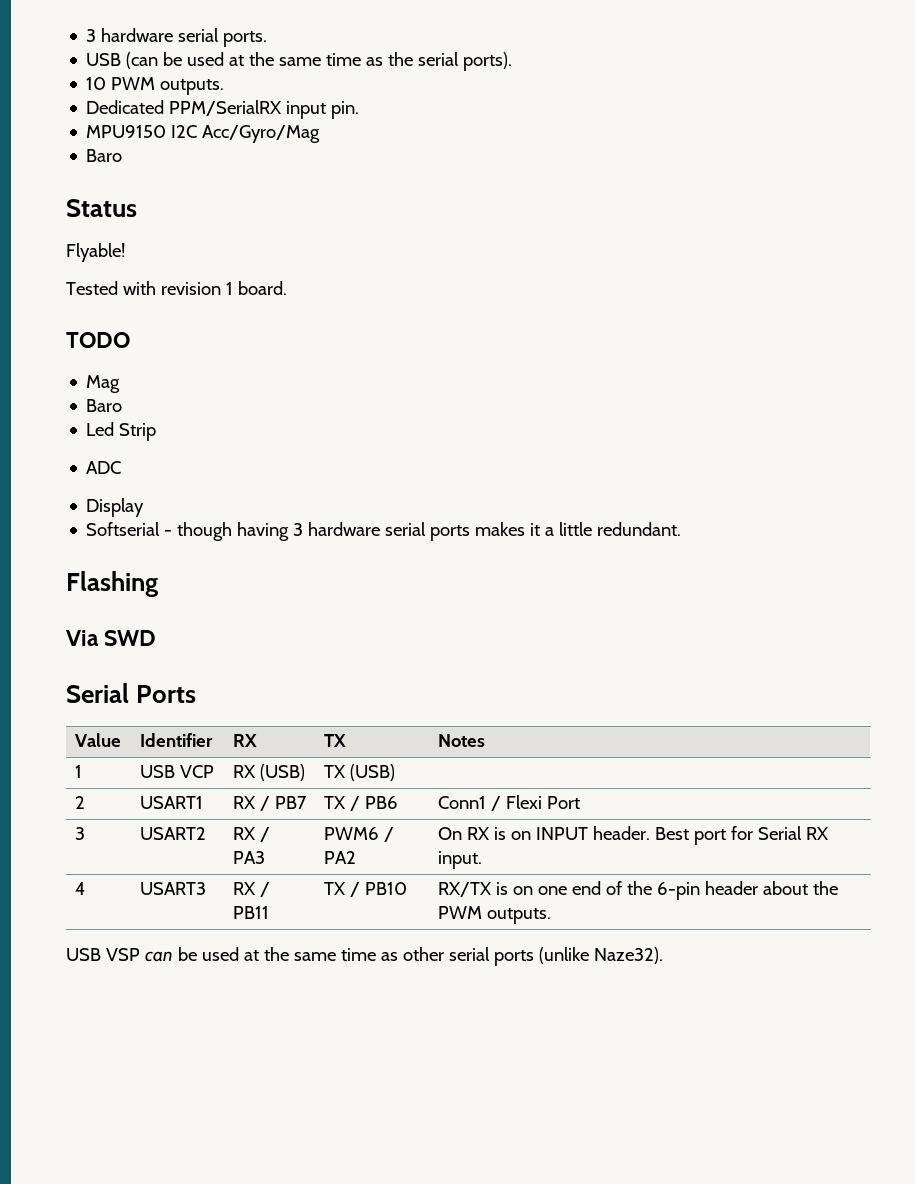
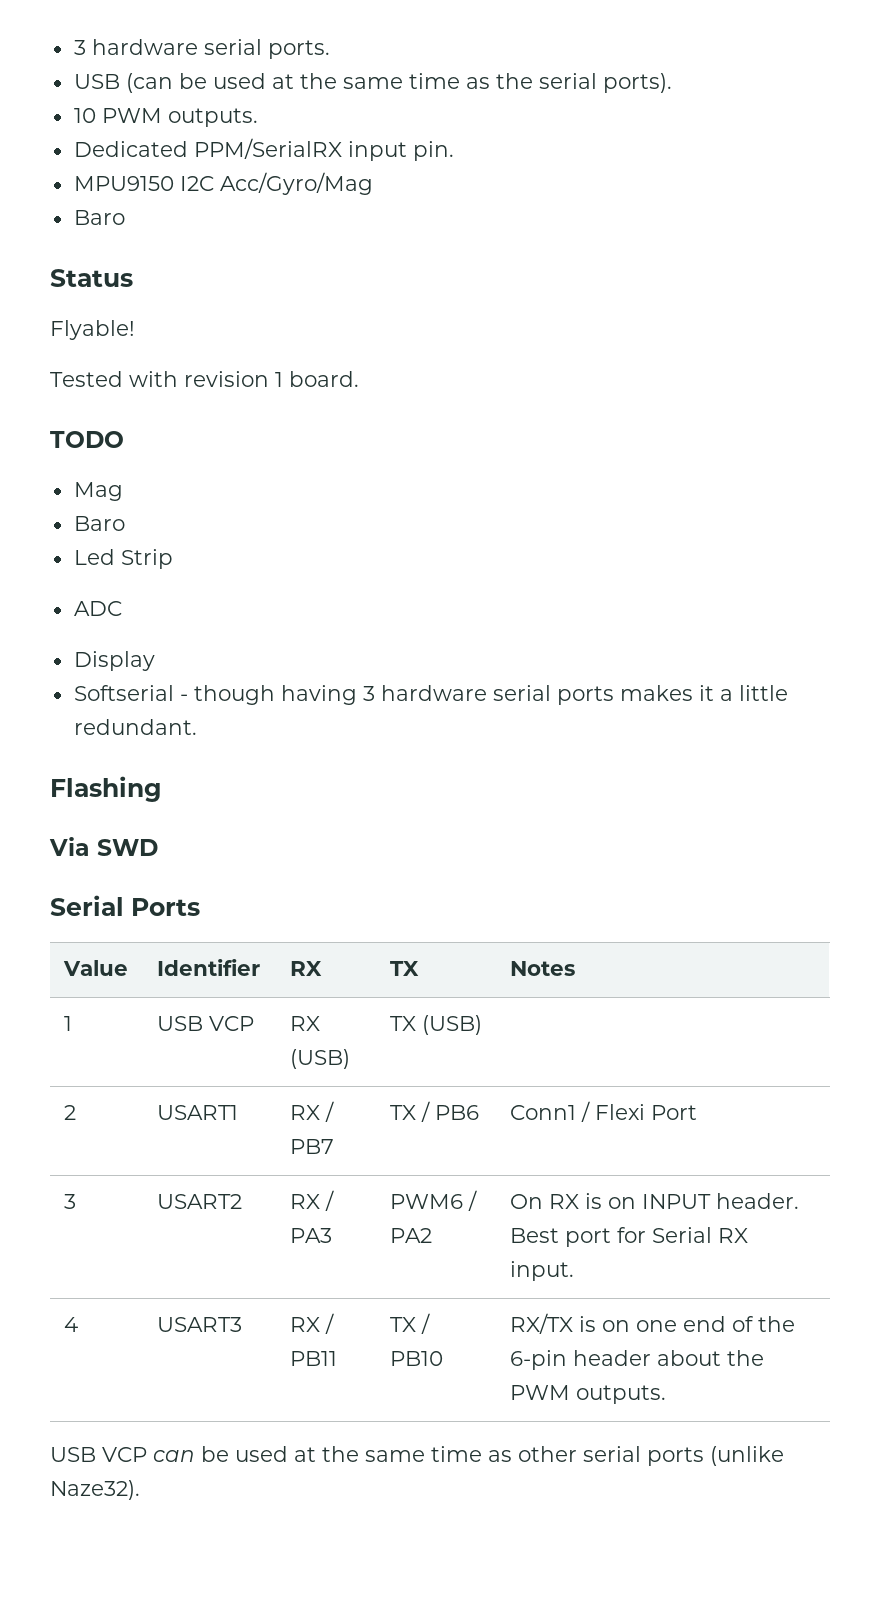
- USB VSP can be used at the same time as other serial ports (unlike Naze32).
+ USB VCP can be used at the same time as other serial ports (unlike Naze32).

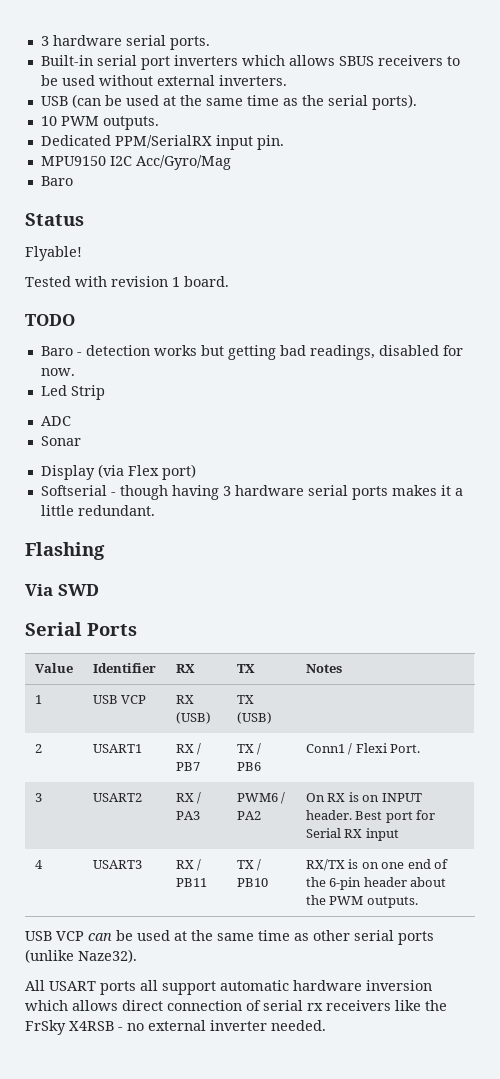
+ Built-in serial port inverters which allows SBUS receivers to be used without external inverters.
- Mag
- Baro
+ Baro - detection works but getting bad readings, disabled for now.
+ Sonar
- Display
+ Display (via Flex port)
- 2 | USART1 | RX / PB7 | TX / PB6 | Conn1 / Flexi Port
+ 2 | USART1 | RX / PB7 | TX / PB6 | Conn1 / Flexi Port.
- 3 | USART2 | RX / PA3 | PWM6 / PA2 | On RX is on INPUT header. Best port for Serial RX input.
+ 3 | USART2 | RX / PA3 | PWM6 / PA2 | On RX is on INPUT header. Best port for Serial RX input
+ All USART ports all support automatic hardware inversion which allows direct connection of serial rx receivers like the FrSky X4RSB - no external inverter needed.

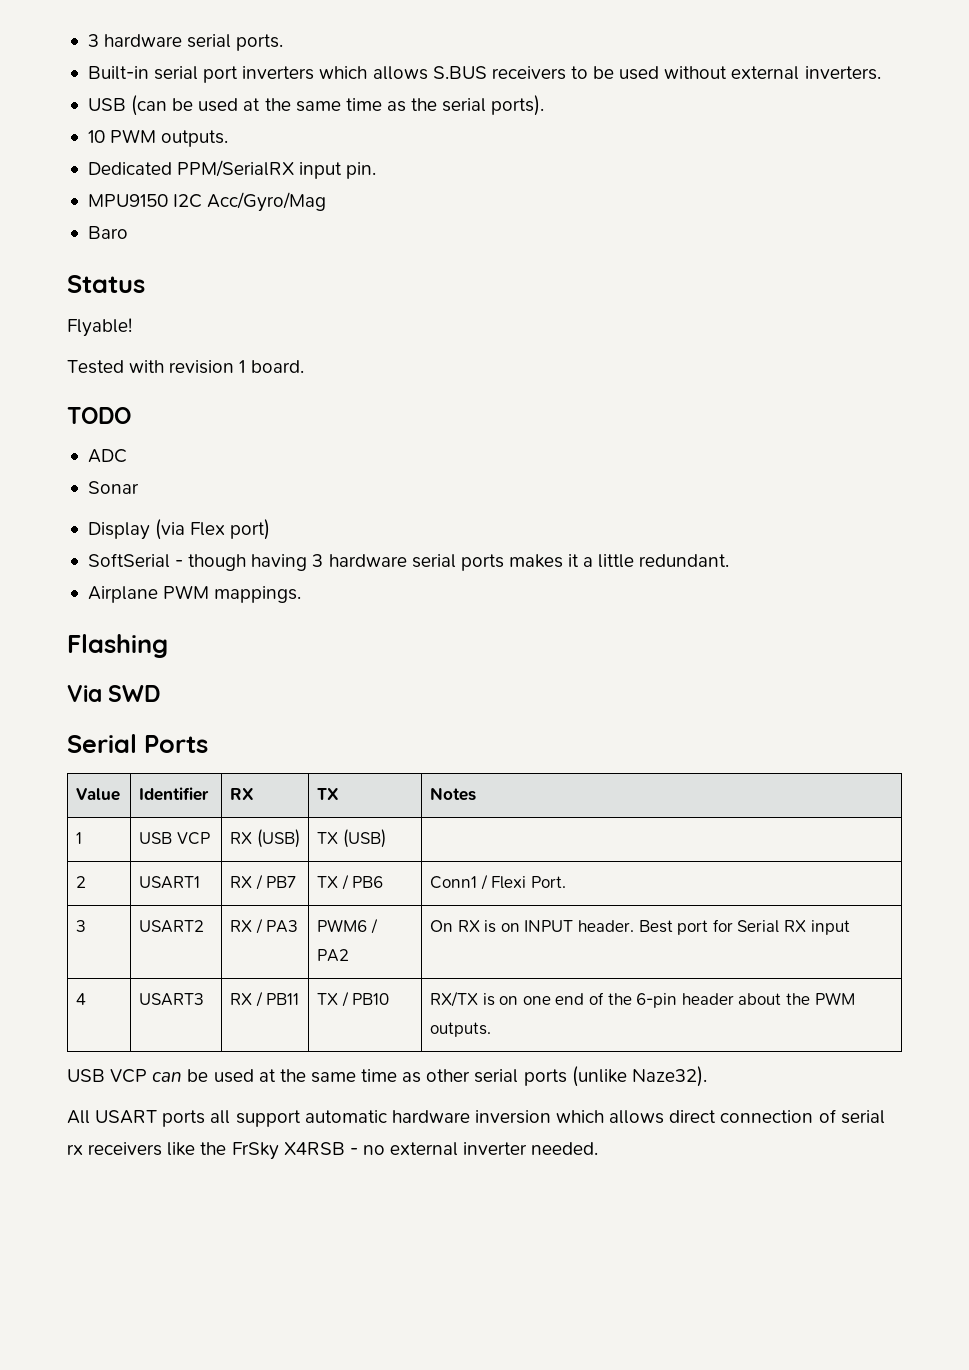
- Built-in serial port inverters which allows SBUS receivers to be used without external inverters.
+ Built-in serial port inverters which allows S.BUS receivers to be used without external inverters.
- Baro - detection works but getting bad readings, disabled for now.
- Led Strip
- Softserial - though having 3 hardware serial ports makes it a little redundant.
+ SoftSerial - though having 3 hardware serial ports makes it a little redundant.
+ Airplane PWM mappings.

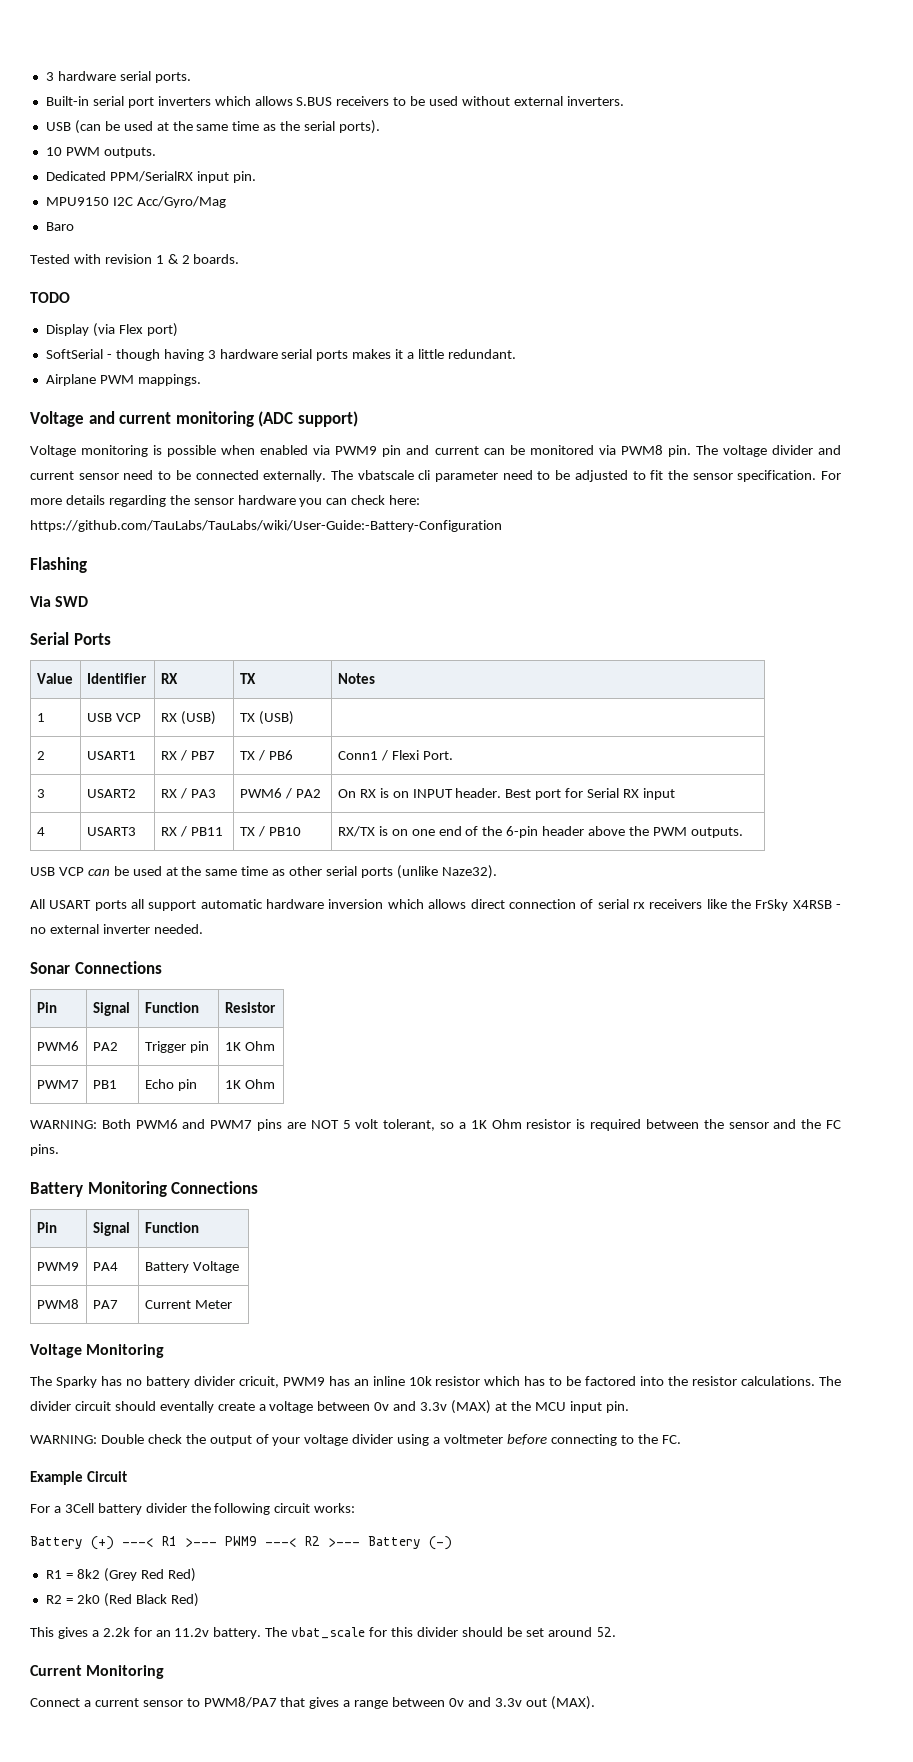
- Status
- Flyable!
- Tested with revision 1 board.
+ Tested with revision 1 & 2 boards.
- ADC
- Sonar
+ Voltage and current monitoring (ADC support)
+ Voltage monitoring is possible when enabled via PWM9 pin and current can be monitored via PWM8 pin. The voltage divider and current sensor need to be connected externally. The vbatscale cli parameter need to be adjusted to fit the sensor specification. For more details regarding the sensor hardware you can check here: https://github.com/TauLabs/TauLabs/wiki/User-Guide:-Battery-Configuration
- 4 | USART3 | RX / PB11 | TX / PB10 | RX/TX is on one end of the 6-pin header about the PWM outputs.
+ 4 | USART3 | RX / PB11 | TX / PB10 | RX/TX is on one end of the 6-pin header above the PWM outputs.
+ Sonar Connections
+ Pin | Signal | Function | Resistor
+ PWM6 | PA2 | Trigger pin | 1K Ohm
+ PWM7 | PB1 | Echo pin | 1K Ohm
+ WARNING: Both PWM6 and PWM7 pins are NOT 5 volt tolerant, so a 1K Ohm resistor is required between the sensor and the FC pins.
+ Battery Monitoring Connections
+ Pin | Signal | Function
+ PWM9 | PA4 | Battery Voltage
+ PWM8 | PA7 | Current Meter
+ Voltage Monitoring
+ The Sparky has no battery divider cricuit, PWM9 has an inline 10k resistor which has to be factored into the resistor calculations. The divider circuit should eventally create a voltage between 0v and 3.3v (MAX) at the MCU input pin.
+ WARNING: Double check the output of your voltage divider using a voltmeter before connecting to the FC.
+ Example Circuit
+ For a 3Cell battery divider the following circuit works:
+ Battery (+) ---< R1 >--- PWM9 ---< R2 >--- Battery (-)
+ R1 = 8k2 (Grey Red Red)
+ R2 = 2k0 (Red Black Red)
+ This gives a 2.2k for an 11.2v battery. The vbat_scale for this divider should be set around 52.
+ Current Monitoring
+ Connect a current sensor to PWM8/PA7 that gives a range between 0v and 3.3v out (MAX).

